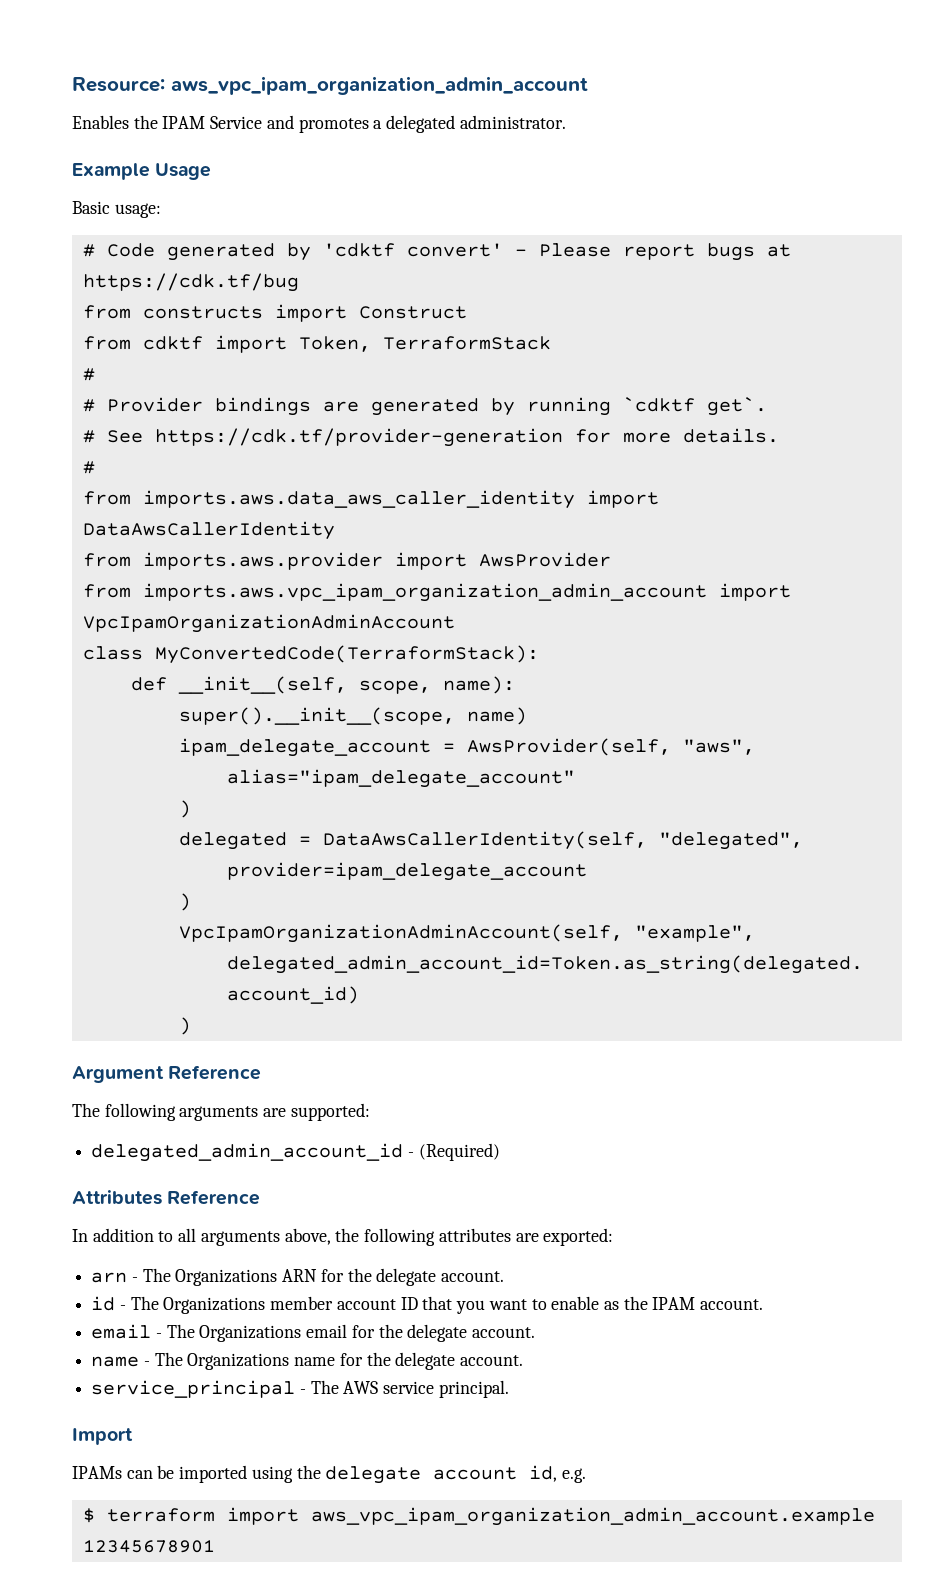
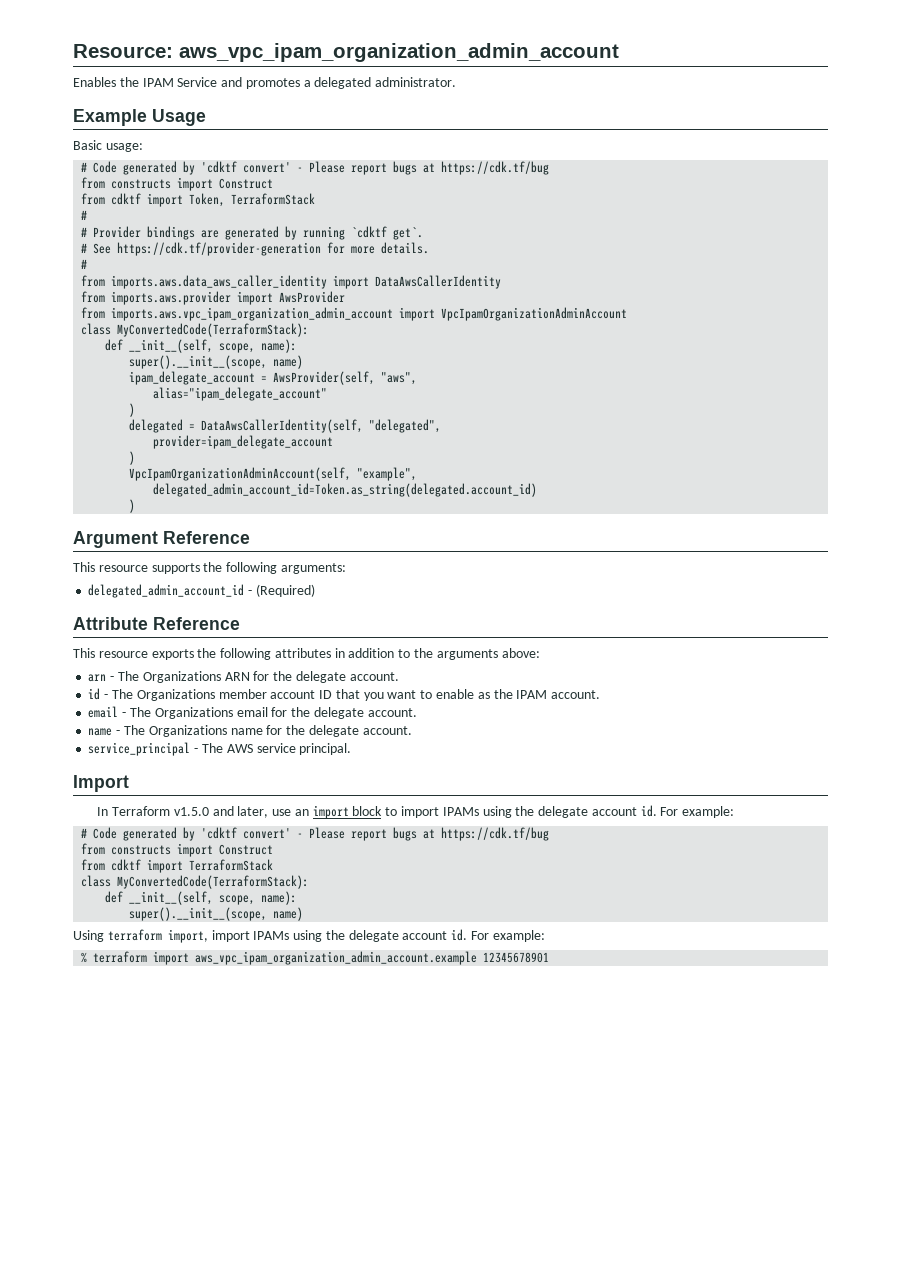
- The following arguments are supported:
+ This resource supports the following arguments:
- Attributes Reference
- In addition to all arguments above, the following attributes are exported:
+ Attribute Reference
+ This resource exports the following attributes in addition to the arguments above:
- IPAMs can be imported using the delegate account id, e.g.
- $ terraform import aws_vpc_ipam_organization_admin_account.example 12345678901
+ In Terraform v1.5.0 and later, use an import block to import IPAMs using the delegate account id. For example:
+ # Code generated by 'cdktf convert' - Please report bugs at https://cdk.tf/bug
+ from constructs import Construct
+ from cdktf import TerraformStack
+ class MyConvertedCode(TerraformStack):
+ def __init__(self, scope, name):
+ super().__init__(scope, name)
+ Using terraform import, import IPAMs using the delegate account id. For example:
+ % terraform import aws_vpc_ipam_organization_admin_account.example 12345678901

